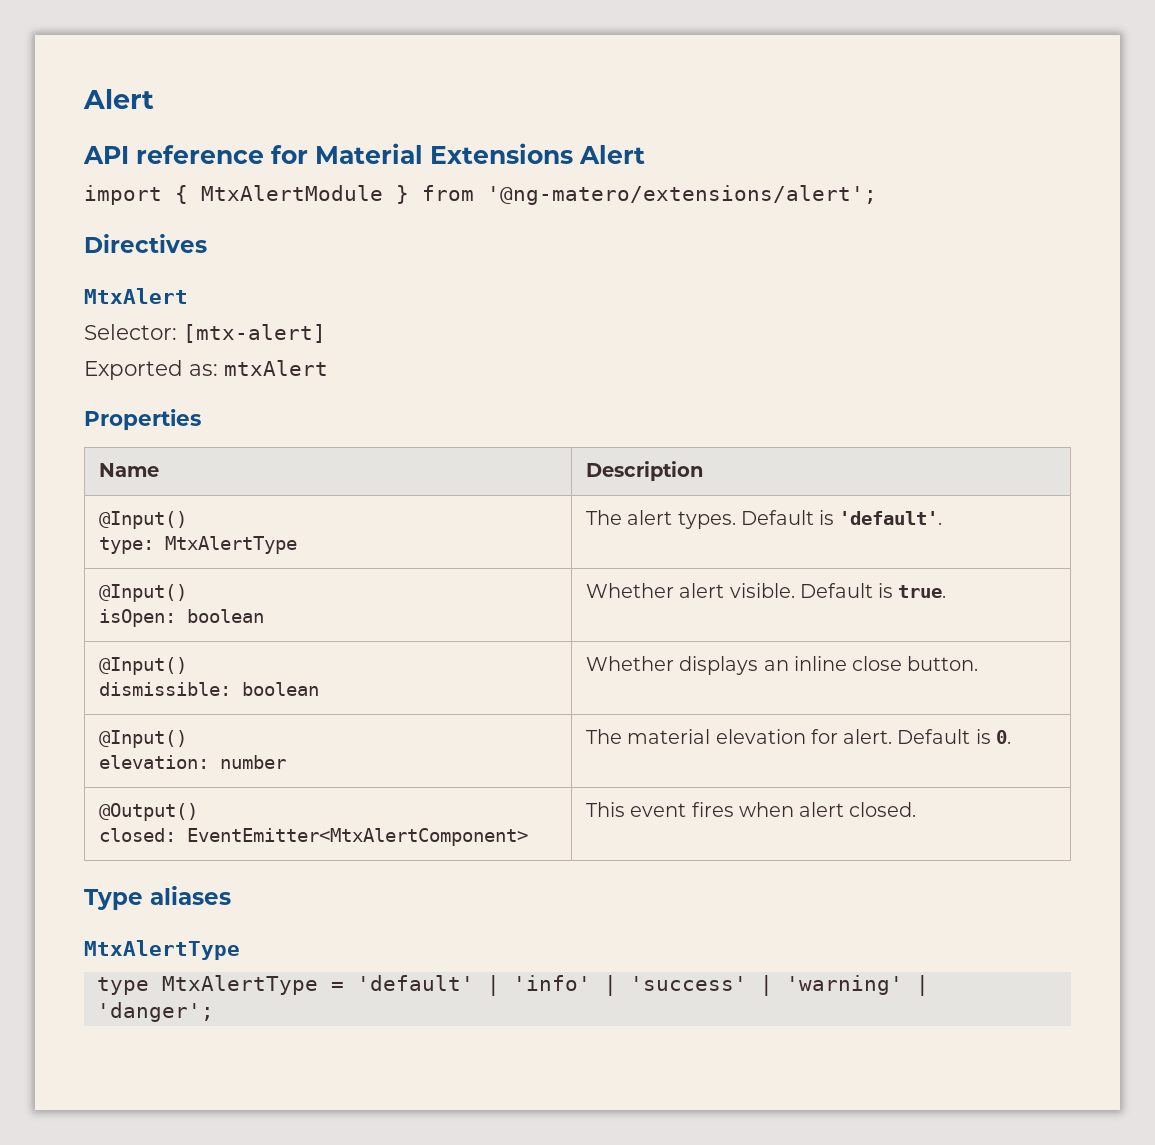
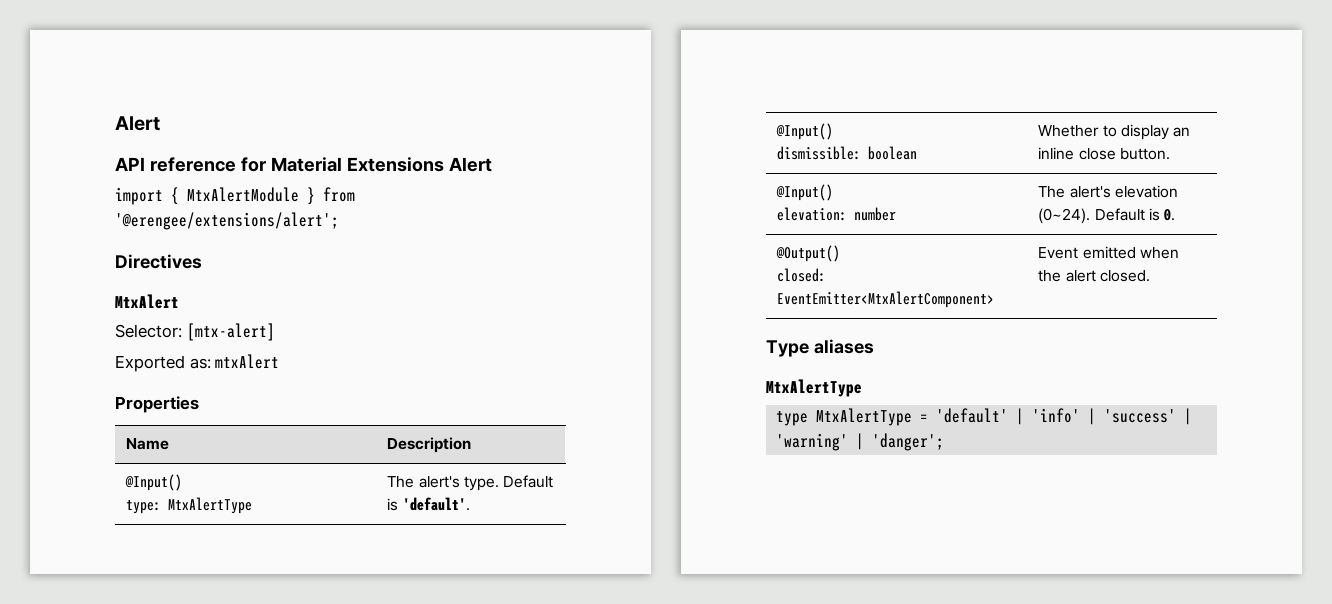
- import { MtxAlertModule } from '@ng-matero/extensions/alert';
+ import { MtxAlertModule } from '@erengee/extensions/alert';
  Name | Description
  @Input()
- type: MtxAlertType | The alert types. Default is 'default'.
+ type: MtxAlertType | The alert's type. Default is 'default'.
  @Input()
- isOpen: boolean | Whether alert visible. Default is true.
+ dismissible: boolean | Whether to display an inline close button.
  @Input()
- dismissible: boolean | Whether displays an inline close button.
- @Input()
- elevation: number | The material elevation for alert. Default is 0.
+ elevation: number | The alert's elevation (0~24). Default is 0.
  @Output()
- closed: EventEmitter<MtxAlertComponent> | This event fires when alert closed.
+ closed: EventEmitter<MtxAlertComponent> | Event emitted when the alert closed.

